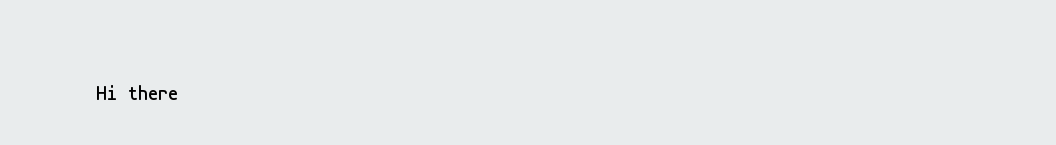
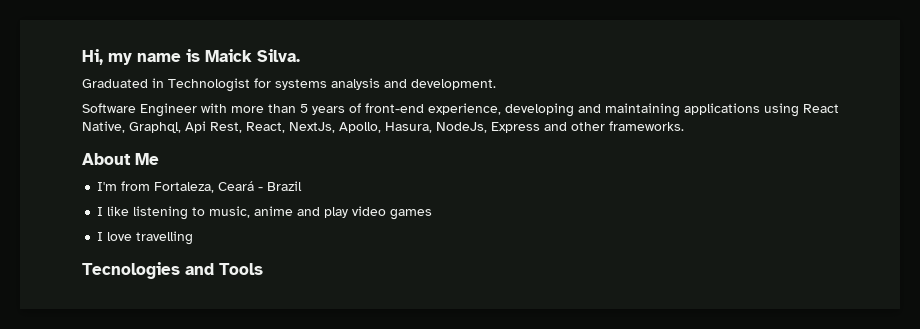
- Hi there
+ Hi, my name is Maick Silva.
+ Graduated in Technologist for systems analysis and development.
+ Software Engineer with more than 5 years of front-end experience, developing and maintaining applications using React Native, Graphql, Api Rest, React, NextJs, Apollo, Hasura, NodeJs, Express and other frameworks.
+ About Me
+ I'm from Fortaleza, Ceará - Brazil
+ I like listening to music, anime and play video games
+ I love travelling
+ Tecnologies and Tools

